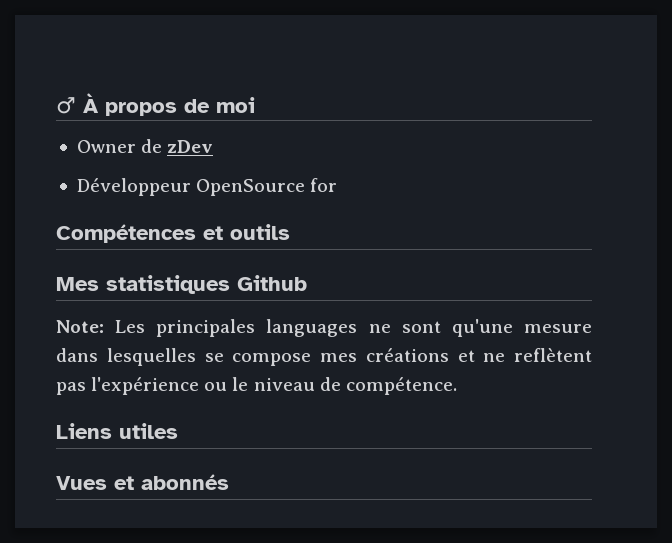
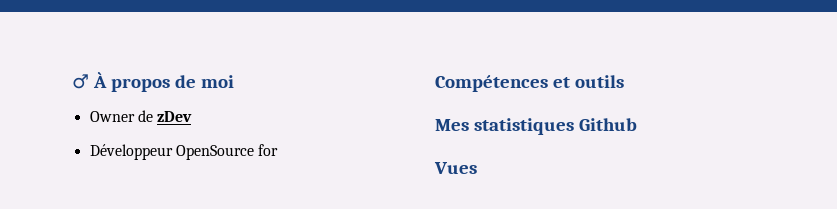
- Note: Les principales languages ne sont qu'une mesure dans lesquelles se compose mes créations et ne reflètent pas l'expérience ou le niveau de compétence.
- Liens utiles
- Vues et abonnés
+ Vues

